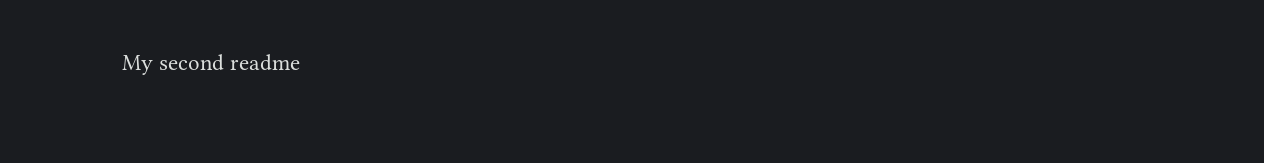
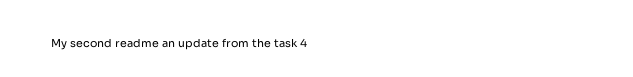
- My second readme
+ My second readme an update from the task 4

